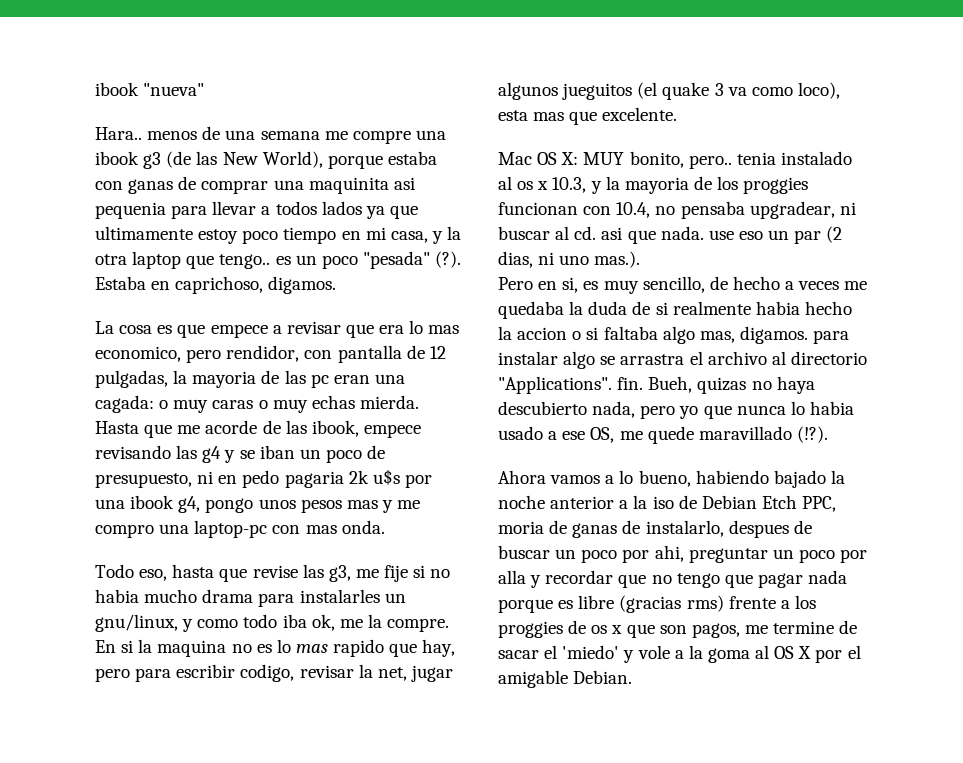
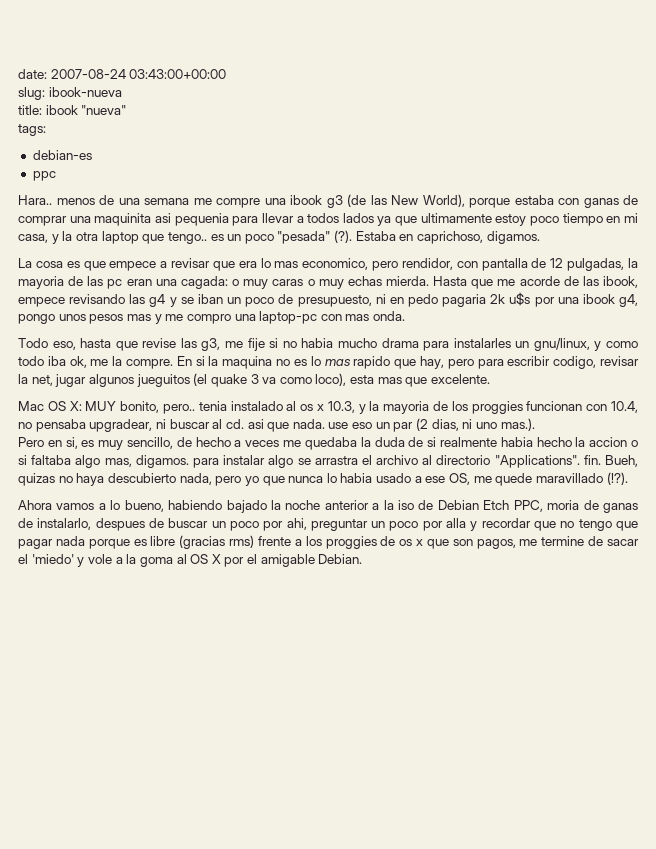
- ibook "nueva"
+ date: 2007-08-24 03:43:00+00:00
+ slug: ibook-nueva
+ title: ibook "nueva"
+ tags:
+ debian-es
+ ppc

